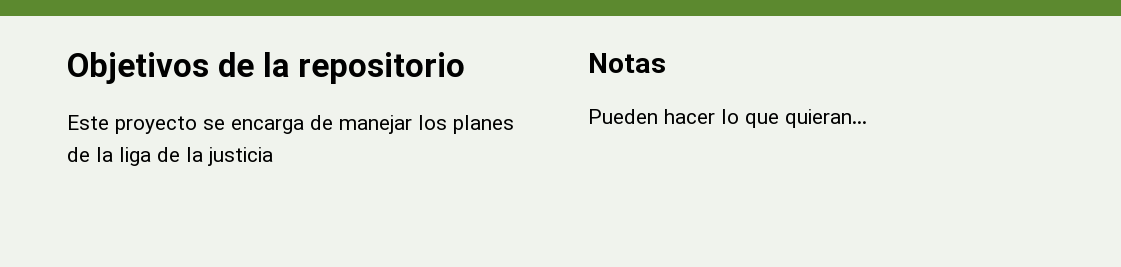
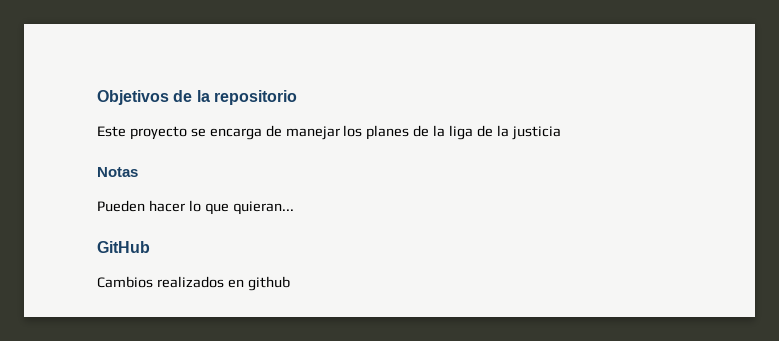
+ GitHub
+ Cambios realizados en github

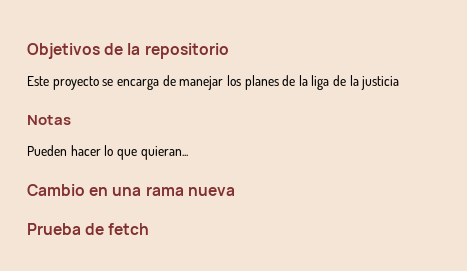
- GitHub
- Cambios realizados en github
+ Cambio en una rama nueva
+ Prueba de fetch

